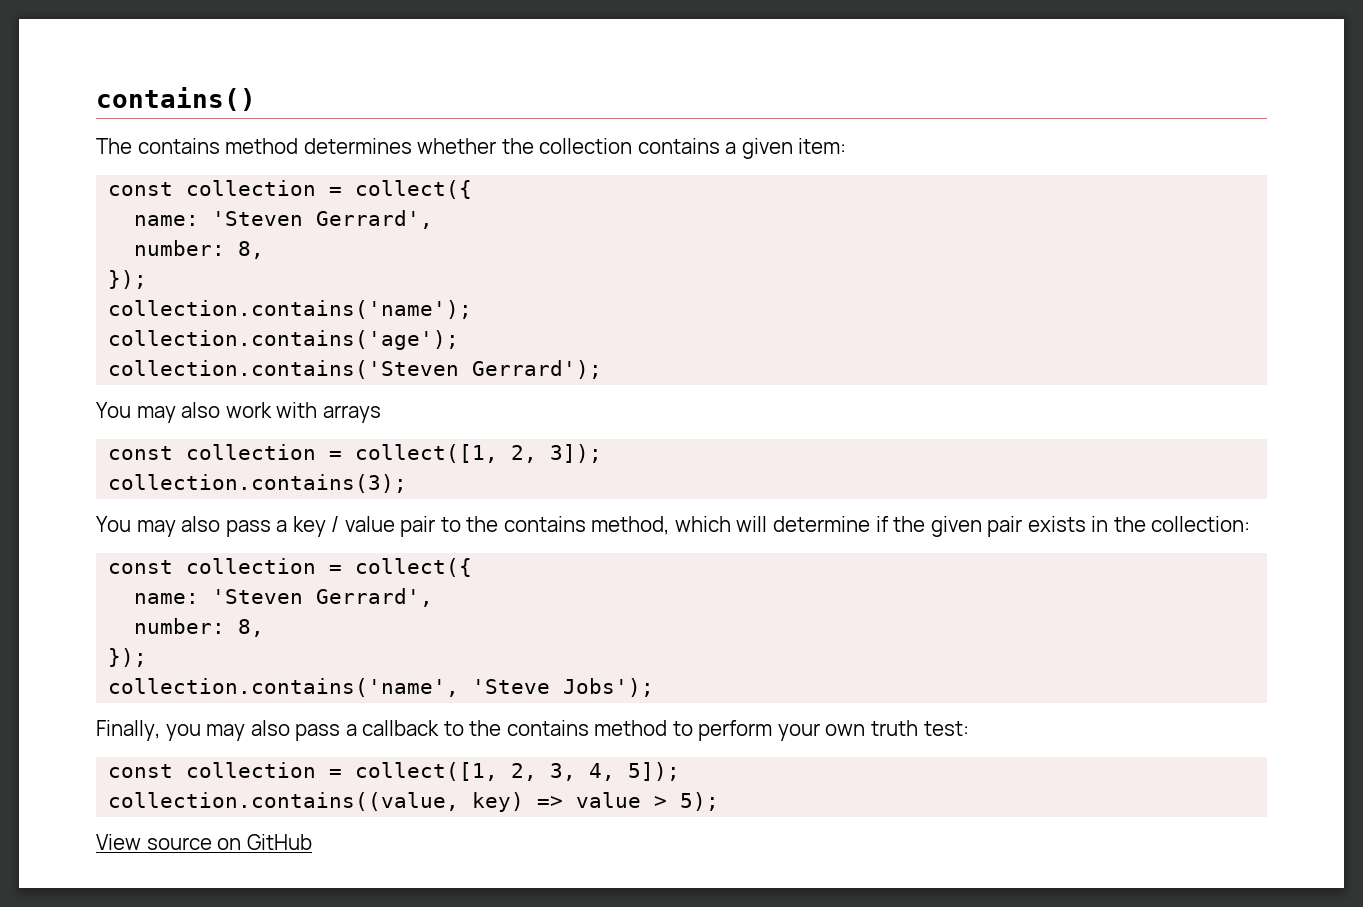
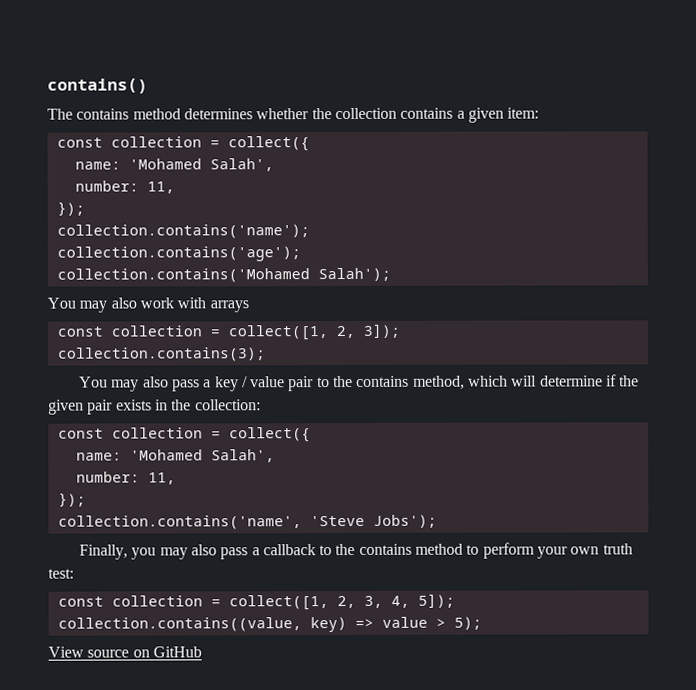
  The contains method determines whether the collection contains a given item:
  const collection = collect({
- name: 'Steven Gerrard',
- number: 8,
+ name: 'Mohamed Salah',
+ number: 11,
- collection.contains('Steven Gerrard');
+ collection.contains('Mohamed Salah');
  You may also pass a key / value pair to the contains method, which will determine if the given pair exists in the collection:
  const collection = collect({
- name: 'Steven Gerrard',
- number: 8,
+ name: 'Mohamed Salah',
+ number: 11,

